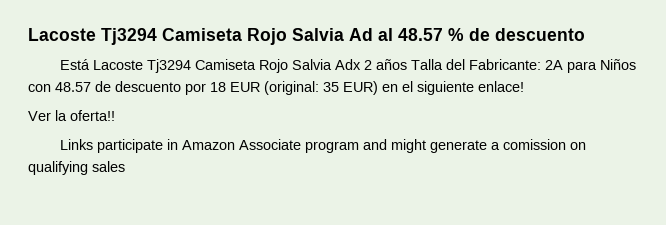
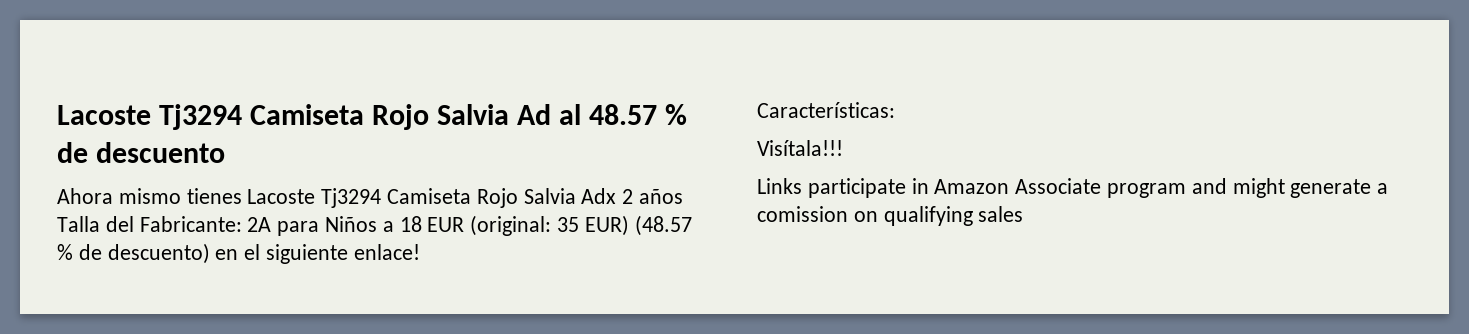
- Está Lacoste Tj3294 Camiseta Rojo Salvia Adx 2 años Talla del Fabricante: 2A para Niños con 48.57 de descuento por 18 EUR (original: 35 EUR) en el siguiente enlace!
+ Ahora mismo tienes Lacoste Tj3294 Camiseta Rojo Salvia Adx 2 años Talla del Fabricante: 2A para Niños a 18 EUR (original: 35 EUR) (48.57 % de descuento) en el siguiente enlace!
- Ver la oferta!!
+ Características:
+ Visítala!!!

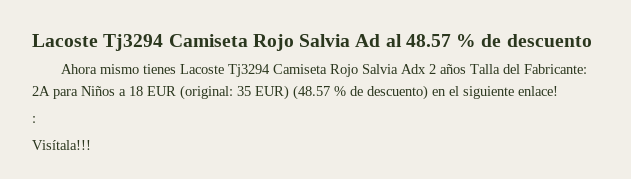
- Características:
+ :
- Links participate in Amazon Associate program and might generate a comission on qualifying sales

